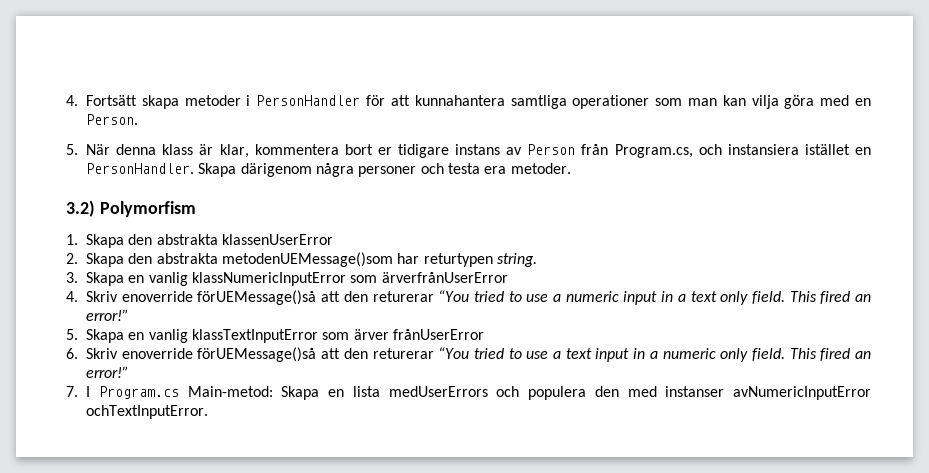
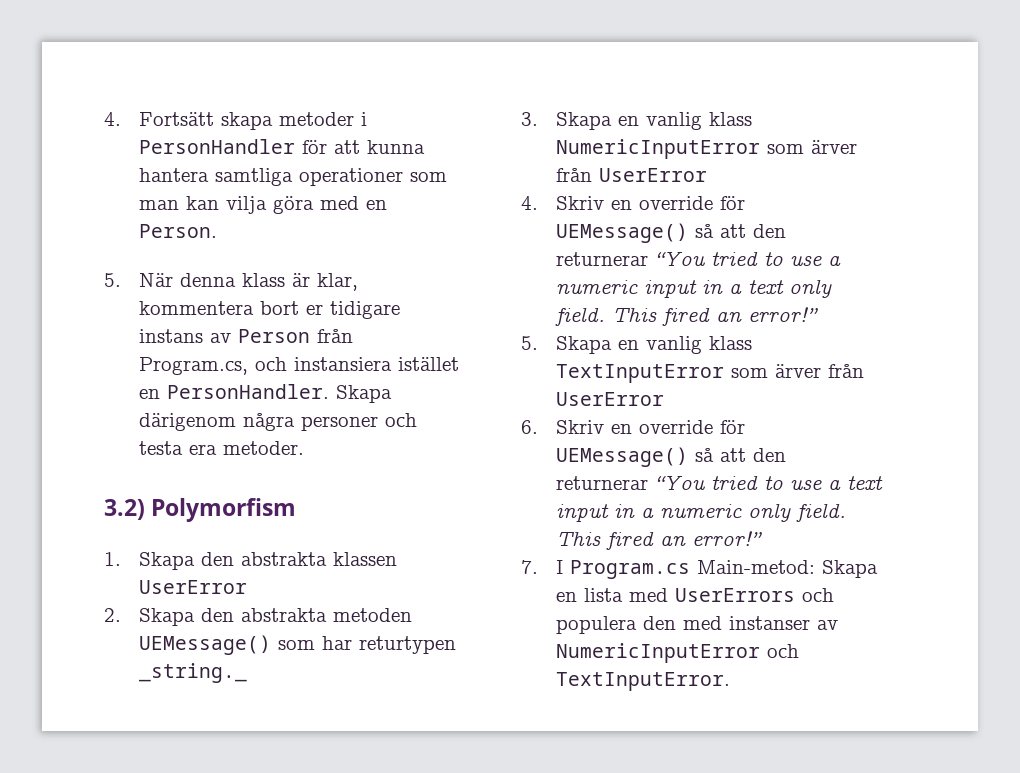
- 4. Fortsätt skapa metoder i PersonHandler för att kunnahantera samtliga operationer som man kan vilja göra med en Person.
+ 4. Fortsätt skapa metoder i PersonHandler för att kunna hantera samtliga operationer som man kan vilja göra med en Person.
- 1. Skapa den abstrakta klassenUserError
+ 1. Skapa den abstrakta klassen UserError
- 2. Skapa den abstrakta metodenUEMessage()som har returtypen string.
+ 2. Skapa den abstrakta metoden UEMessage() som har returtypen _string._
- 3. Skapa en vanlig klassNumericInputError som ärverfrånUserError
- 4. Skriv enoverride förUEMessage()så att den returerar “You tried to use a numeric input in a text only field.
+ 3. Skapa en vanlig klass NumericInputError som ärver från UserError
+ 4. Skriv en override för UEMessage() så att den returnerar “You tried to use a numeric input in a text only field.
- 5. Skapa en vanlig klassTextInputError som ärver frånUserError
- 6. Skriv enoverride förUEMessage()så att den returerar “You tried to use a text input in a numeric only field.
+ 5. Skapa en vanlig klass TextInputError som ärver från UserError
+ 6. Skriv en override för UEMessage() så att den returnerar “You tried to use a text input in a numeric only field.
- 7. I Program.cs Main-metod: Skapa en lista medUserErrors och populera den med instanser avNumericInputError ochTextInputError.
+ 7. I Program.cs Main-metod: Skapa en lista med UserErrors och populera den med instanser av NumericInputError och TextInputError.

